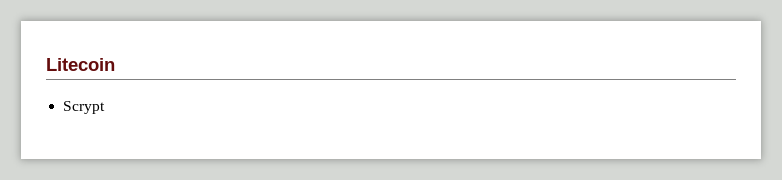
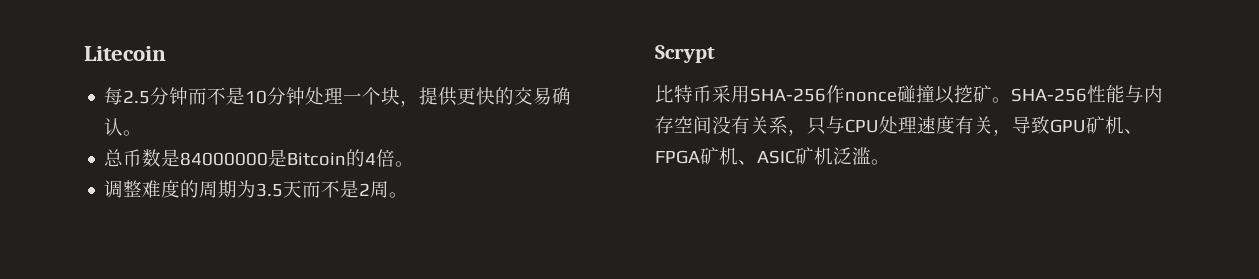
+ 每2.5分钟而不是10分钟处理一个块，提供更快的交易确认。
+ 总币数是84000000是Bitcoin的4倍。
+ 调整难度的周期为3.5天而不是2周。
  Scrypt
+ 比特币采用SHA-256作nonce碰撞以挖矿。SHA-256性能与内存空间没有关系，只与CPU处理速度有关，导致GPU矿机、FPGA矿机、ASIC矿机泛滥。

